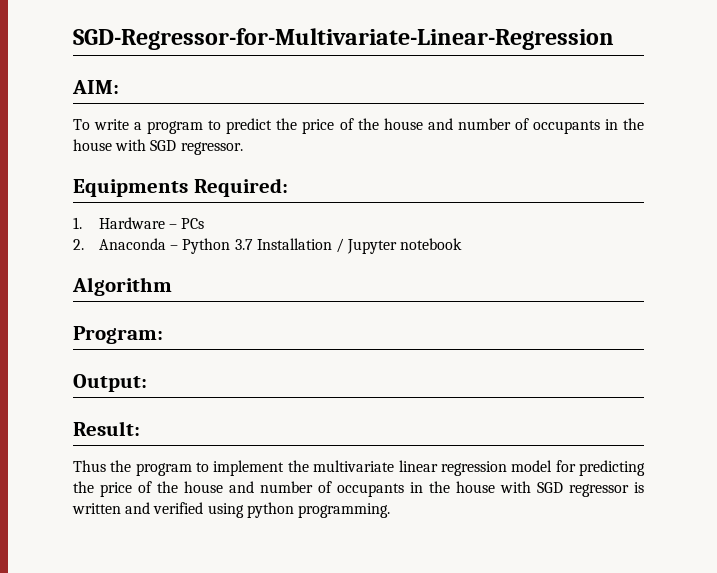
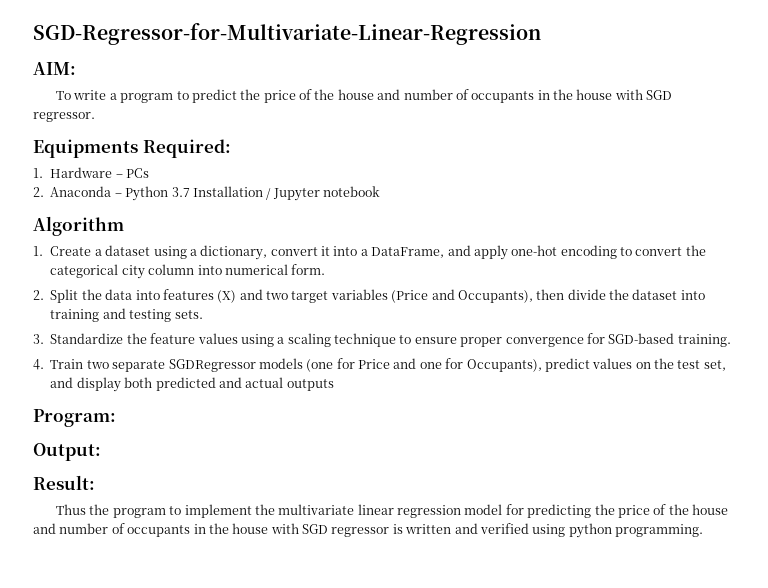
+ 1. Create a dataset using a dictionary, convert it into a DataFrame, and apply one-hot encoding to convert the categorical city column into numerical form.
+ 2. Split the data into features (X) and two target variables (Price and Occupants), then divide the dataset into training and testing sets.
+ 3. Standardize the feature values using a scaling technique to ensure proper convergence for SGD-based training.
+ 4. Train two separate SGDRegressor models (one for Price and one for Occupants), predict values on the test set, and display both predicted and actual outputs

